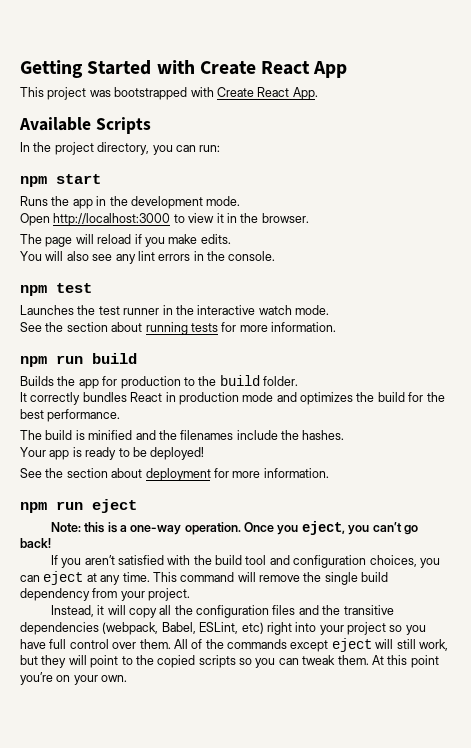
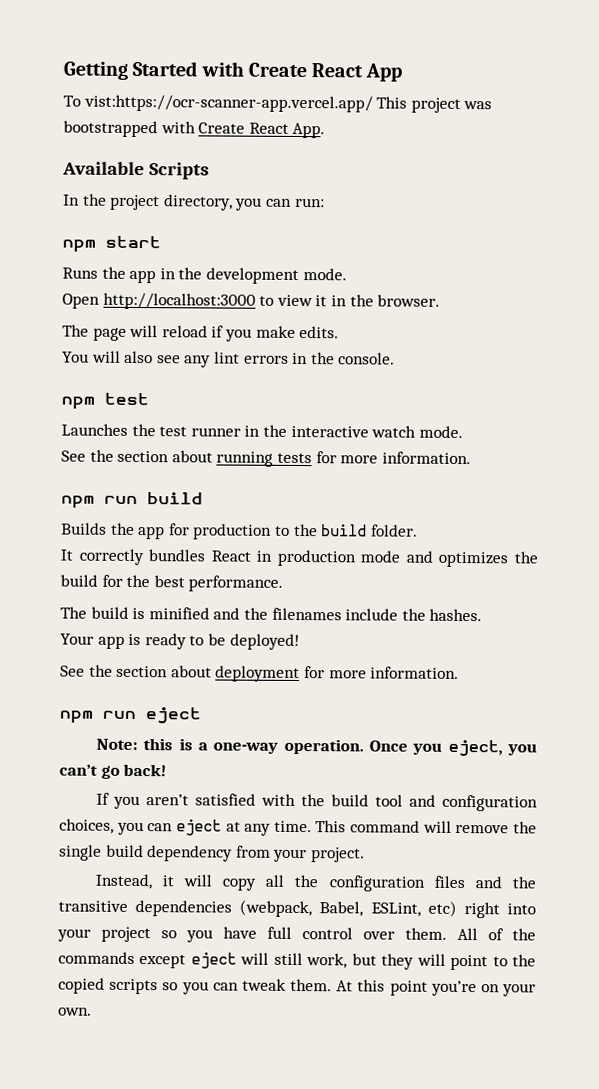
- This project was bootstrapped with Create React App.
+ To vist:https://ocr-scanner-app.vercel.app/ This project was bootstrapped with Create React App.

